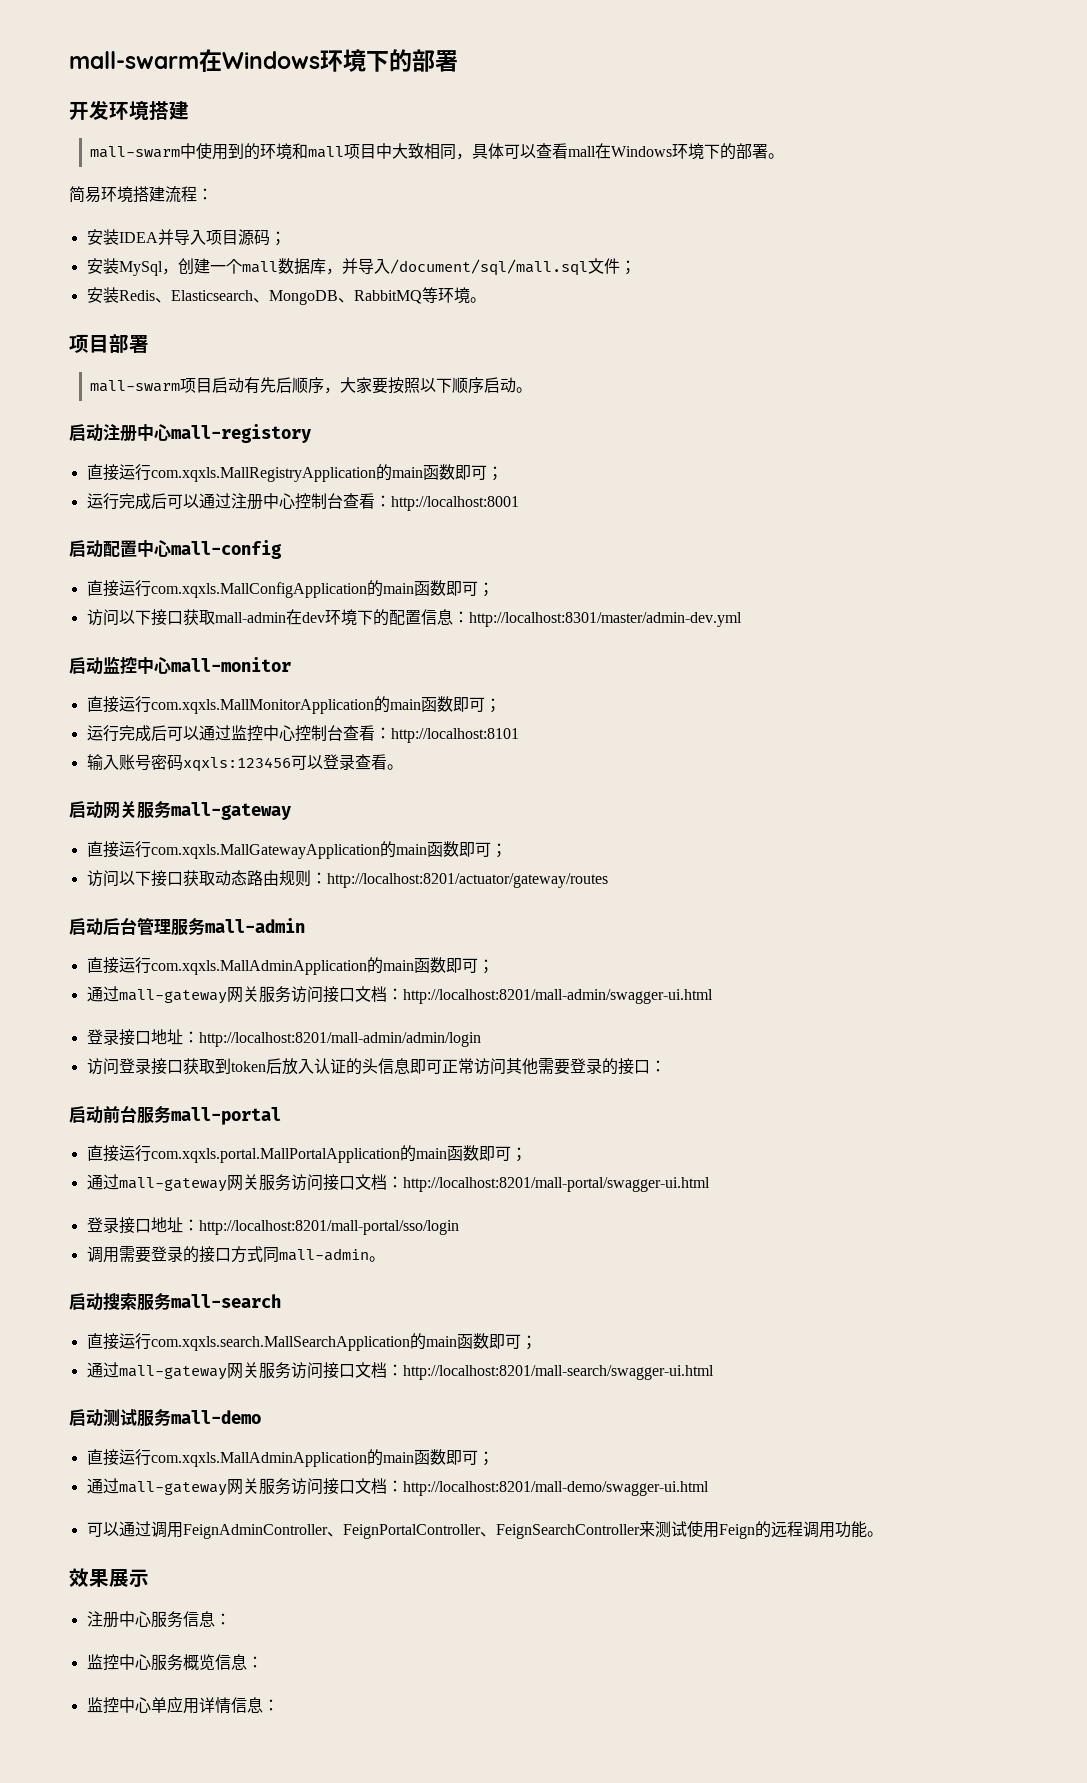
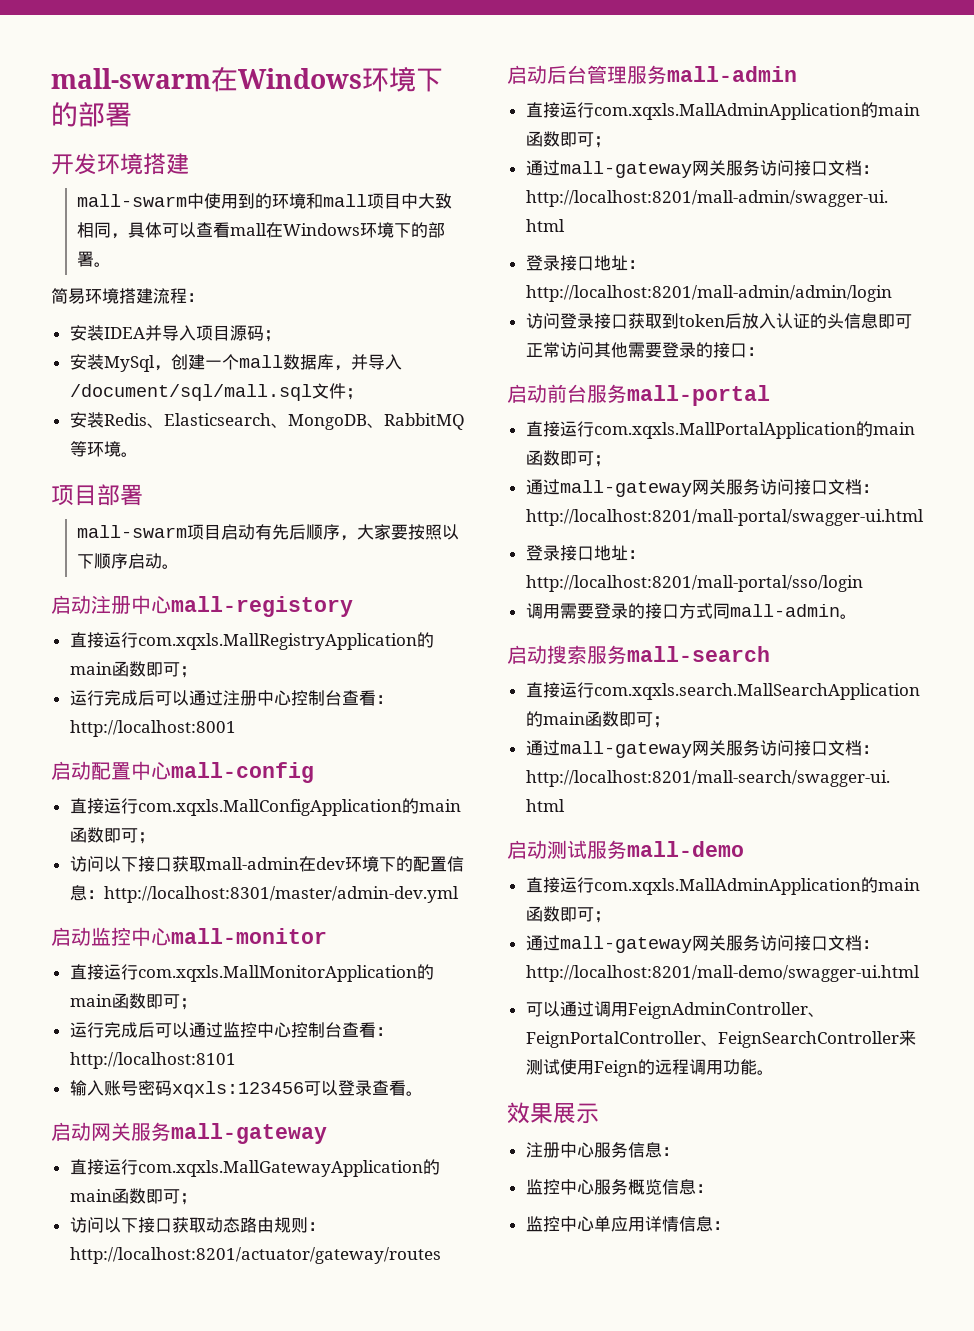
- 直接运行com.xqxls.portal.MallPortalApplication的main函数即可；
+ 直接运行com.xqxls.MallPortalApplication的main函数即可；

